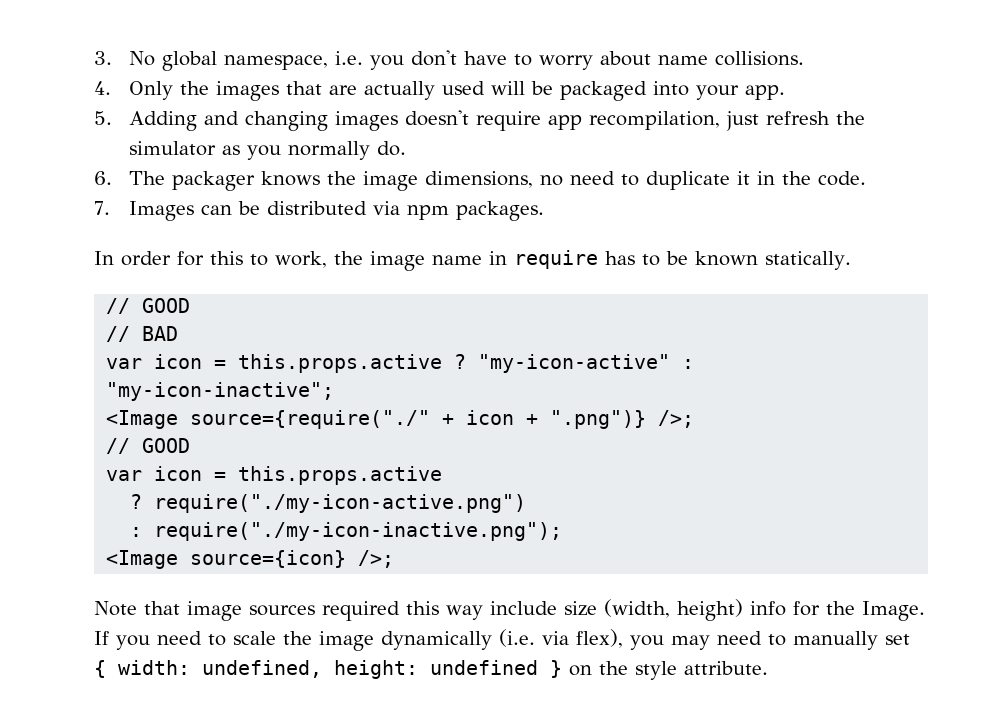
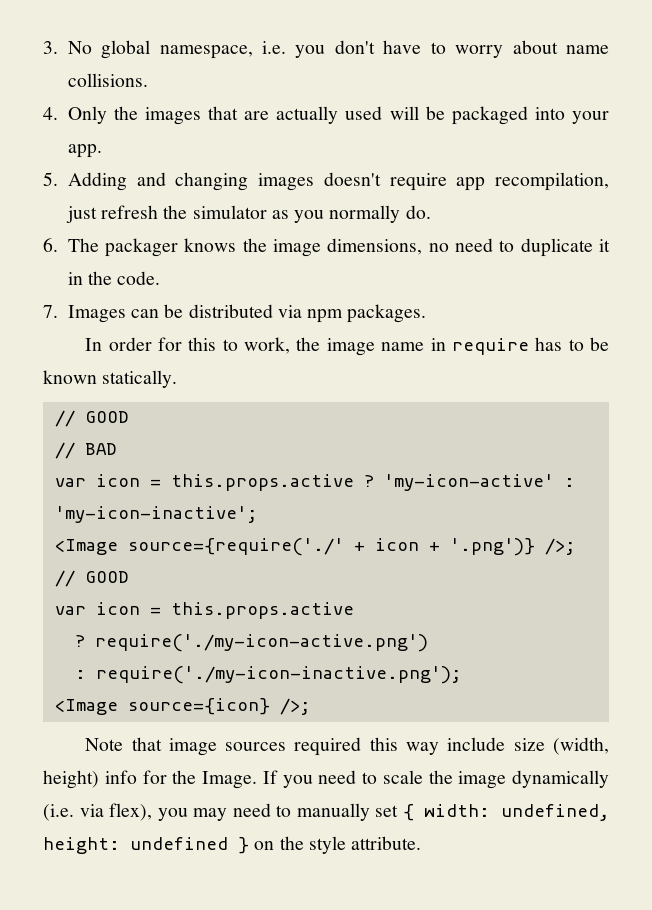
- "my-icon-active" : "my-icon-inactive";
- <Image source={require("./" + icon + ".png")} />;
+ 'my-icon-active' : 'my-icon-inactive';
+ <Image source={require('./' + icon + '.png')} />;
- ? require("./my-icon-active.png")
- : require("./my-icon-inactive.png");
+ ? require('./my-icon-active.png')
+ : require('./my-icon-inactive.png');

